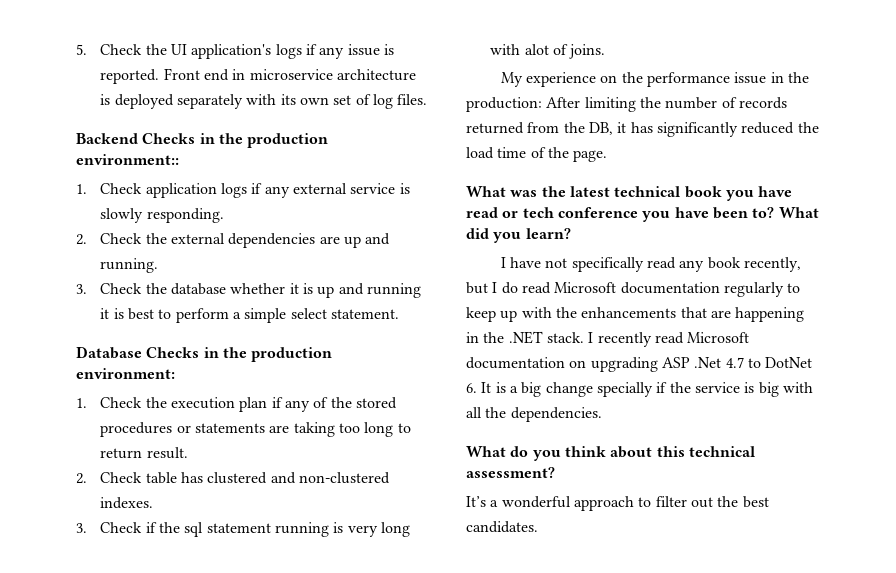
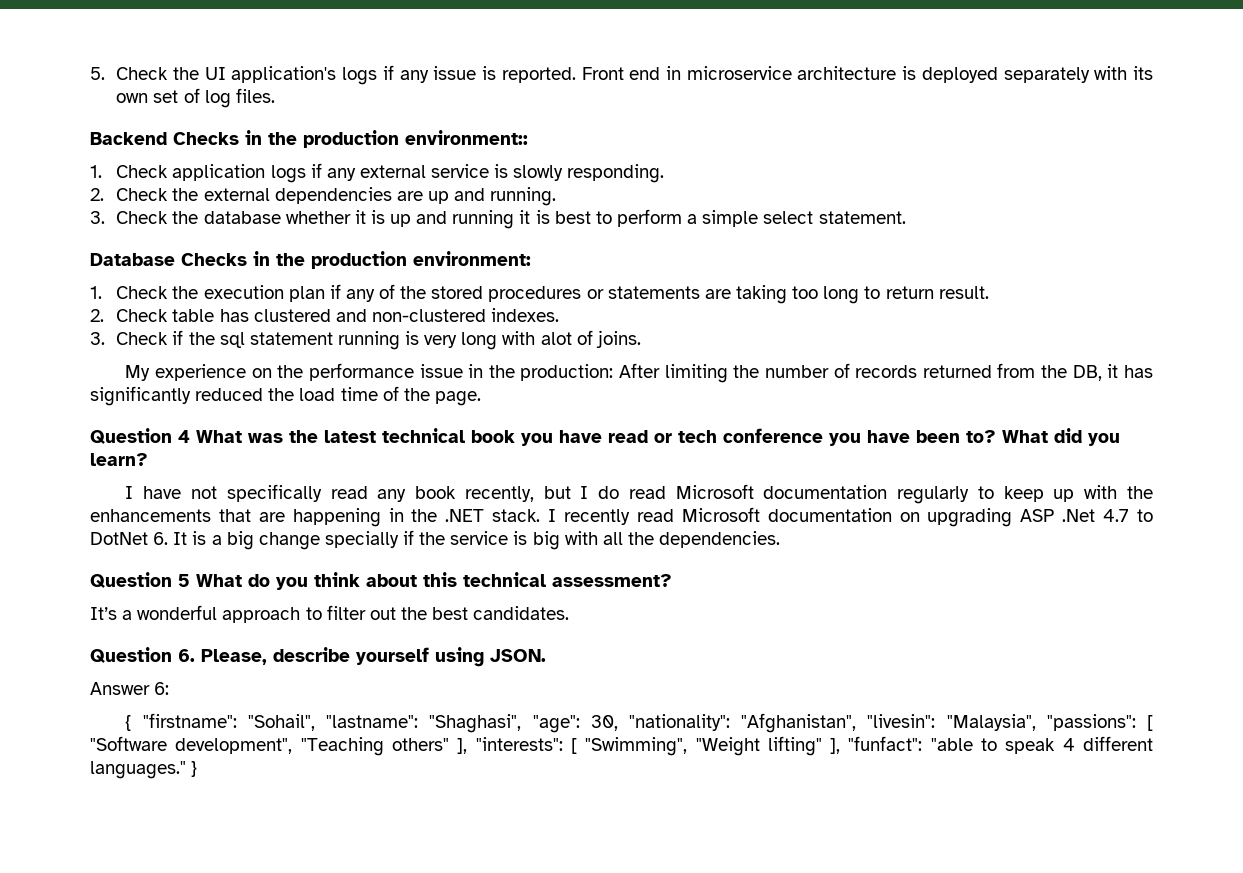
- What was the latest technical book you have read or tech conference you have been to?
+ Question 4 What was the latest technical book you have read or tech conference you have been to?
- What do you think about this technical assessment?
+ Question 5 What do you think about this technical assessment?
+ Question 6. Please, describe yourself using JSON.
+ Answer 6:
+ { "firstname": "Sohail", "lastname": "Shaghasi", "age": 30, "nationality": "Afghanistan", "livesin": "Malaysia", "passions": [ "Software development", "Teaching others" ], "interests": [ "Swimming", "Weight lifting" ], "funfact": "able to speak 4 different languages." }

